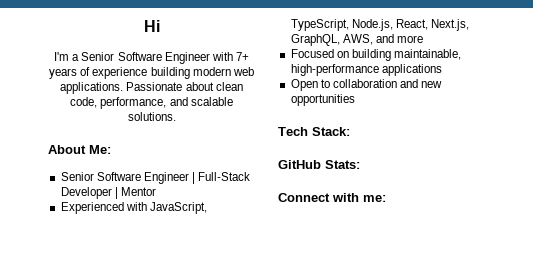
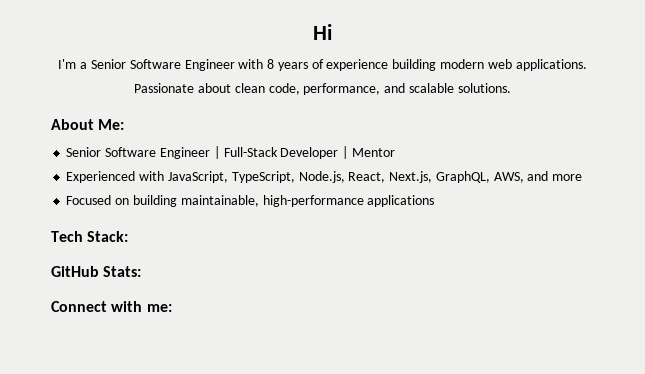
- I'm a Senior Software Engineer with 7+ years of experience building modern web applications.
+ I'm a Senior Software Engineer with 8 years of experience building modern web applications.
- Open to collaboration and new opportunities

